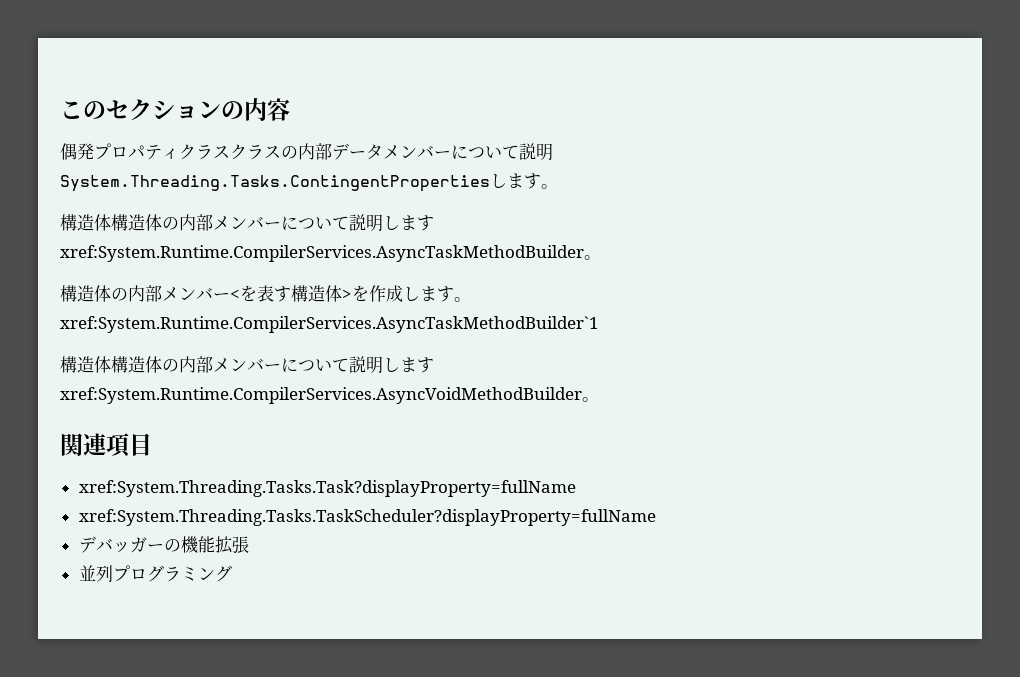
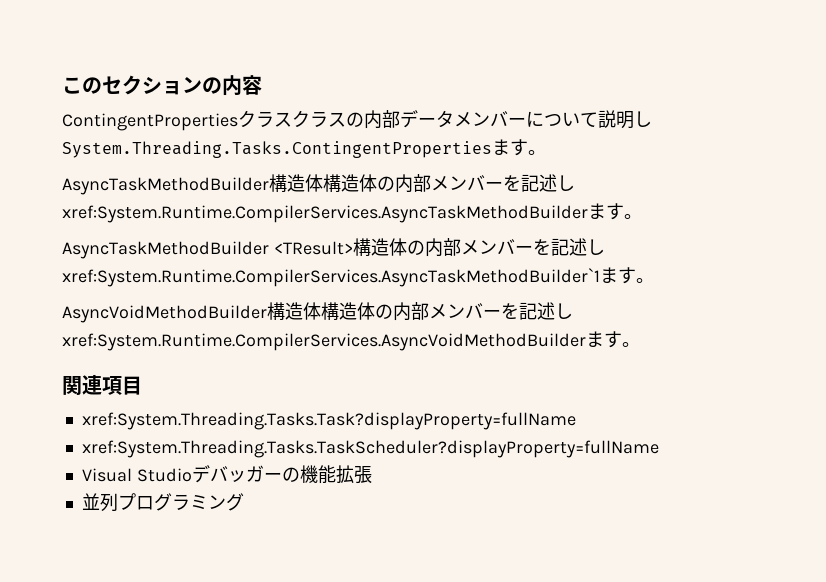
- 偶発プロパティクラスクラスの内部データメンバーについて説明System.Threading.Tasks.ContingentPropertiesします。
- 構造体構造体の内部メンバーについて説明しますxref:System.Runtime.CompilerServices.AsyncTaskMethodBuilder。
- 構造体の内部メンバー<を表す構造体>を作成します。xref:System.Runtime.CompilerServices.AsyncTaskMethodBuilder`1
- 構造体構造体の内部メンバーについて説明しますxref:System.Runtime.CompilerServices.AsyncVoidMethodBuilder。
+ ContingentPropertiesクラスクラスの内部データメンバーについて説明しSystem.Threading.Tasks.ContingentPropertiesます。
+ AsyncTaskMethodBuilder構造体構造体の内部メンバーを記述しxref:System.Runtime.CompilerServices.AsyncTaskMethodBuilderます。
+ AsyncTaskMethodBuilder <TResult>構造体の内部メンバーを記述しxref:System.Runtime.CompilerServices.AsyncTaskMethodBuilder`1ます。
+ AsyncVoidMethodBuilder構造体構造体の内部メンバーを記述しxref:System.Runtime.CompilerServices.AsyncVoidMethodBuilderます。
- デバッガーの機能拡張
+ Visual Studioデバッガーの機能拡張

